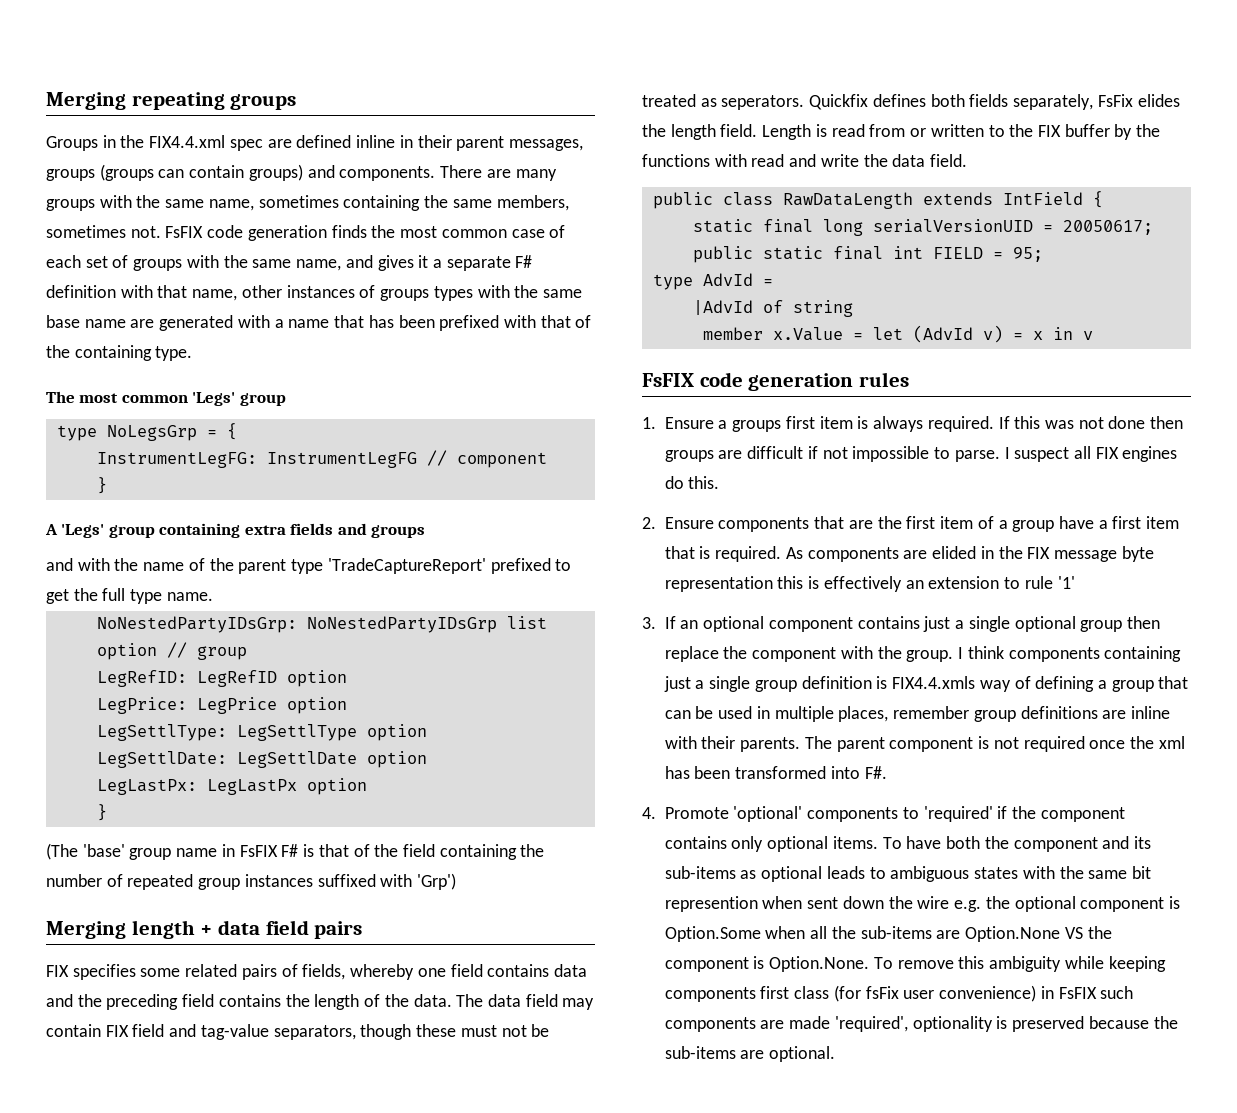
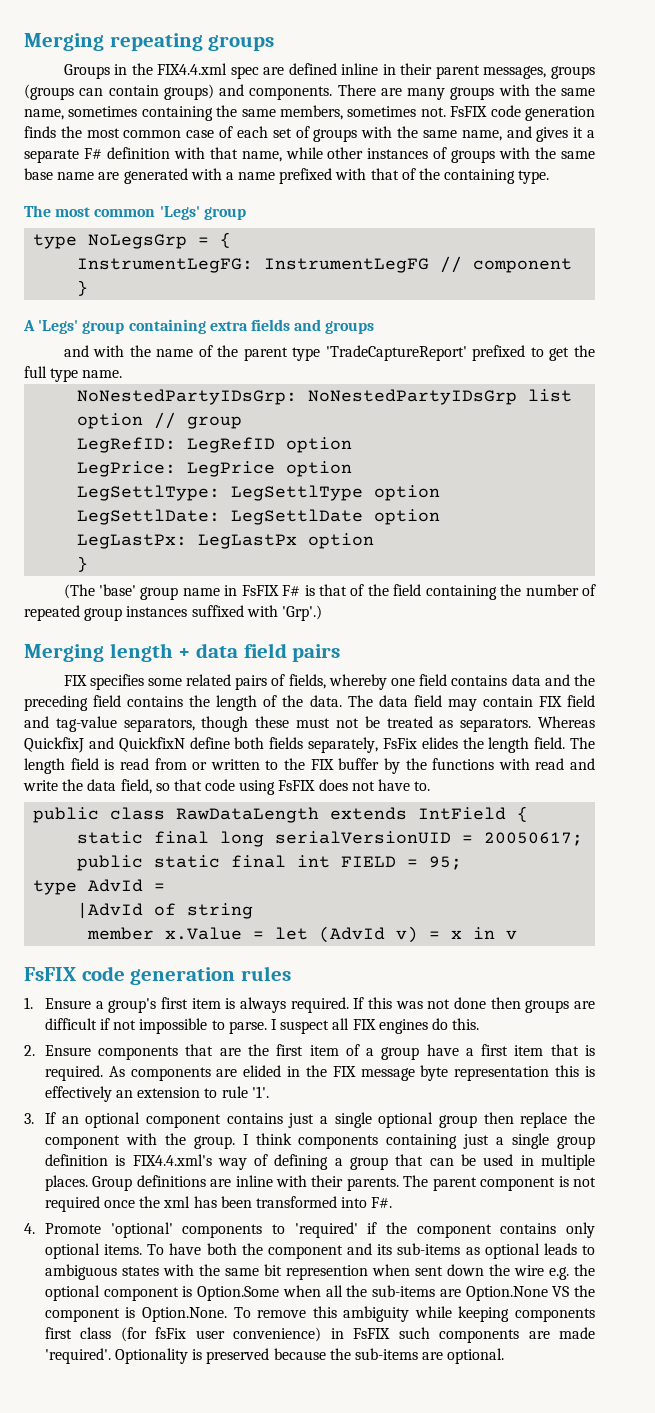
- FsFIX code generation finds the most common case of each set of groups with the same name, and gives it a separate F# definition with that name, other instances of groups types with the same base name are generated with a name that has been prefixed with that of the containing type.
+ FsFIX code generation finds the most common case of each set of groups with the same name, and gives it a separate F# definition with that name, while other instances of groups with the same base name are generated with a name prefixed with that of the containing type.
- (The 'base' group name in FsFIX F# is that of the field containing the number of repeated group instances suffixed with 'Grp')
+ (The 'base' group name in FsFIX F# is that of the field containing the number of repeated group instances suffixed with 'Grp'.)
- The data field may contain FIX field and tag-value separators, though these must not be treated as seperators. Quickfix defines both fields separately, FsFix elides the length field.
+ The data field may contain FIX field and tag-value separators, though these must not be treated as separators. Whereas QuickfixJ and QuickfixN define both fields separately, FsFix elides the length field.
- Length is read from or written to the FIX buffer by the functions with read and write the data field.
+ The length field is read from or written to the FIX buffer by the functions with read and write the data field, so that code using FsFIX does not have to.
- 1. Ensure a groups first item is always required.
+ 1. Ensure a group's first item is always required.
- As components are elided in the FIX message byte representation this is effectively an extension to rule '1'
+ As components are elided in the FIX message byte representation this is effectively an extension to rule '1'.
- I think components containing just a single group definition is FIX4.4.xmls way of defining a group that can be used in multiple places, remember group definitions are inline with their parents.
+ I think components containing just a single group definition is FIX4.4.xml's way of defining a group that can be used in multiple places. Group definitions are inline with their parents.
- To have both the component and its sub-items as optional leads to ambiguous states with the same bit represention when sent down the wire e.g. the optional component is Option.Some when all the sub-items are Option.None VS the component is Option.None. To remove this ambiguity while keeping components first class (for fsFix user convenience) in FsFIX such components are made 'required', optionality is preserved because the sub-items are optional.
+ To have both the component and its sub-items as optional leads to ambiguous states with the same bit represention when sent down the wire e.g. the optional component is Option.Some when all the sub-items are Option.None VS the component is Option.None. To remove this ambiguity while keeping components first class (for fsFix user convenience) in FsFIX such components are made 'required'. Optionality is preserved because the sub-items are optional.

